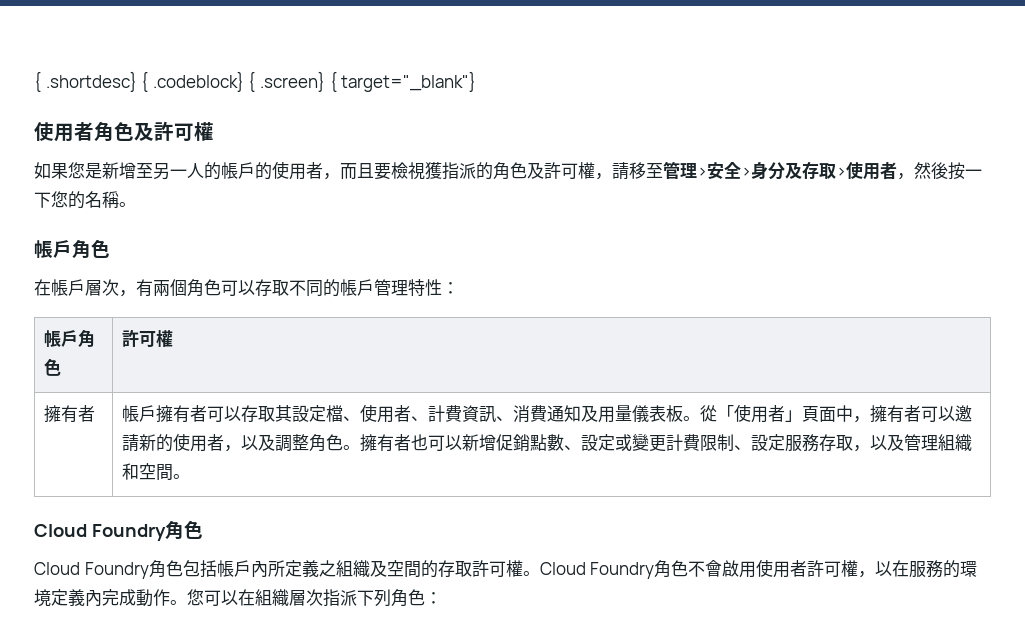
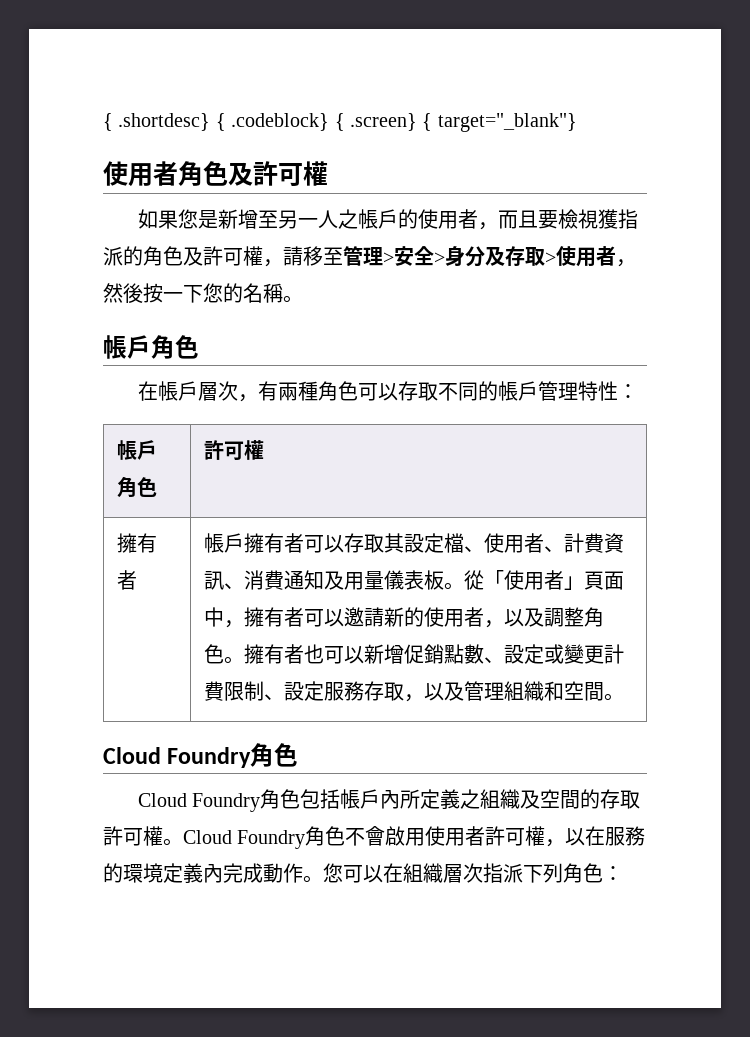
- 如果您是新增至另一人的帳戶的使用者，而且要檢視獲指派的角色及許可權，請移至管理>安全>身分及存取>使用者，然後按一下您的名稱。
+ 如果您是新增至另一人之帳戶的使用者，而且要檢視獲指派的角色及許可權，請移至管理>安全>身分及存取>使用者，然後按一下您的名稱。
- 在帳戶層次，有兩個角色可以存取不同的帳戶管理特性：
+ 在帳戶層次，有兩種角色可以存取不同的帳戶管理特性：

